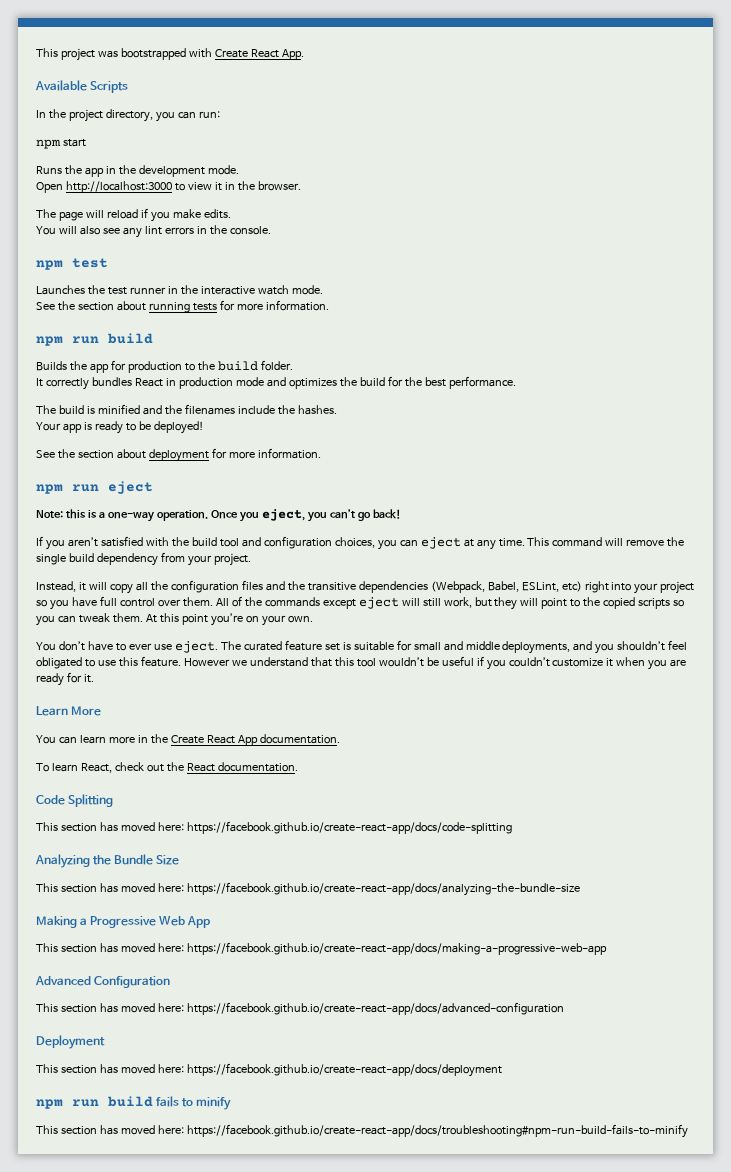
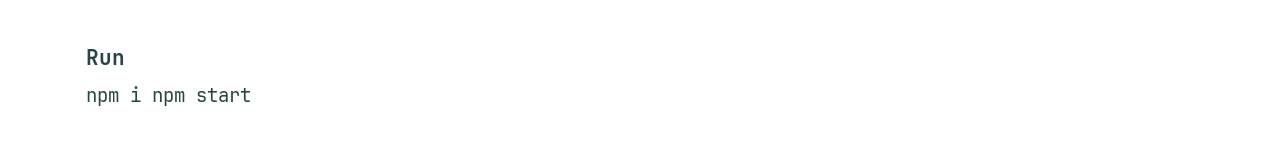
- This project was bootstrapped with Create React App.
- Available Scripts
- In the project directory, you can run:
- npm start
+ Run
+ npm i npm start
- Runs the app in the development mode.
- Open http://localhost:3000 to view it in the browser.
- The page will reload if you make edits.
- You will also see any lint errors in the console.
- npm test
- Launches the test runner in the interactive watch mode.
- See the section about running tests for more information.
- npm run build
- Builds the app for production to the build folder.
- It correctly bundles React in production mode and optimizes the build for the best performance.
- The build is minified and the filenames include the hashes.
- Your app is ready to be deployed!
- See the section about deployment for more information.
- npm run eject
- Note: this is a one-way operation. Once you eject, you can’t go back!
- If you aren’t satisfied with the build tool and configuration choices, you can eject at any time. This command will remove the single build dependency from your project.
- Instead, it will copy all the configuration files and the transitive dependencies (Webpack, Babel, ESLint, etc) right into your project so you have full control over them. All of the commands except eject will still work, but they will point to the copied scripts so you can tweak them. At this point you’re on your own.
- You don’t have to ever use eject. The curated feature set is suitable for small and middle deployments, and you shouldn’t feel obligated to use this feature. However we understand that this tool wouldn’t be useful if you couldn’t customize it when you are ready for it.
- Learn More
- You can learn more in the Create React App documentation.
- To learn React, check out the React documentation.
- Code Splitting
- This section has moved here: https://facebook.github.io/create-react-app/docs/code-splitting
- Analyzing the Bundle Size
- This section has moved here: https://facebook.github.io/create-react-app/docs/analyzing-the-bundle-size
- Making a Progressive Web App
- This section has moved here: https://facebook.github.io/create-react-app/docs/making-a-progressive-web-app
- Advanced Configuration
- This section has moved here: https://facebook.github.io/create-react-app/docs/advanced-configuration
- Deployment
- This section has moved here: https://facebook.github.io/create-react-app/docs/deployment
- npm run build fails to minify
- This section has moved here: https://facebook.github.io/create-react-app/docs/troubleshooting#npm-run-build-fails-to-minify

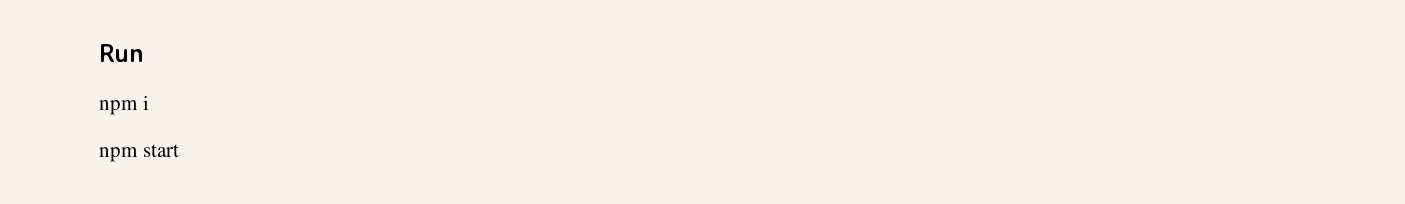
- npm i npm start
+ npm i
+ npm start

